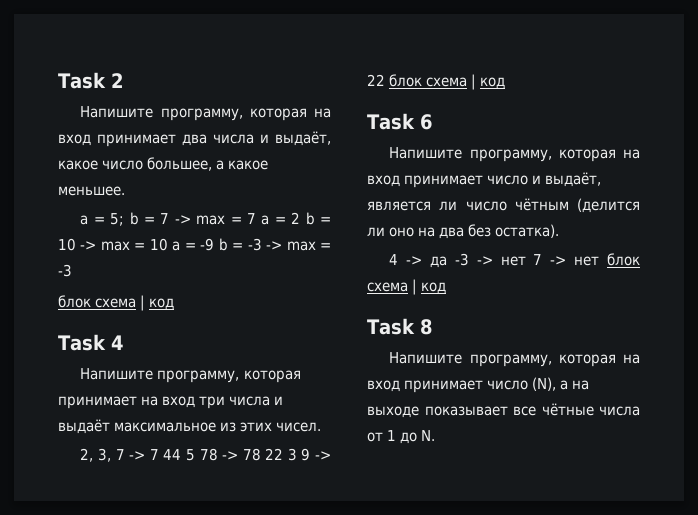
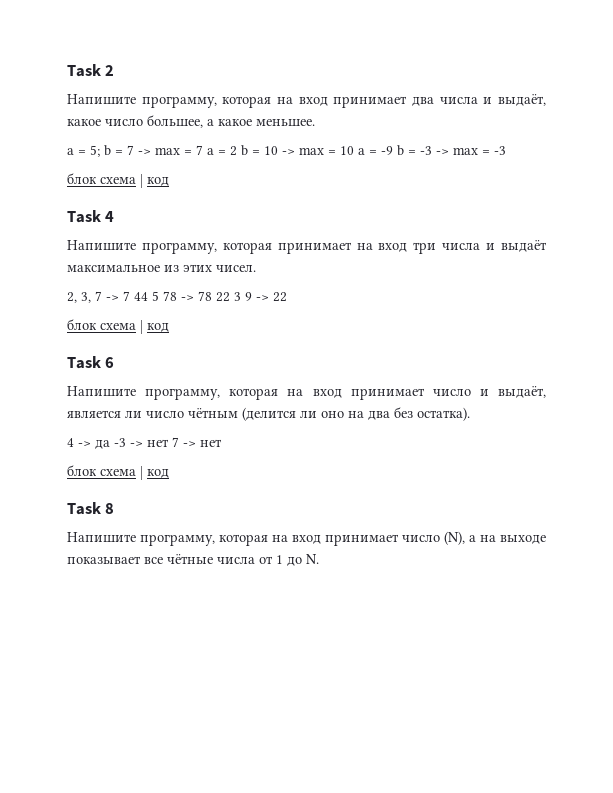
- 2, 3, 7 -> 7 44 5 78 -> 78 22 3 9 -> 22 блок схема | код
+ 2, 3, 7 -> 7 44 5 78 -> 78 22 3 9 -> 22
+ блок схема | код
- 4 -> да -3 -> нет 7 -> нет блок схема | код
+ 4 -> да -3 -> нет 7 -> нет
+ блок схема | код

